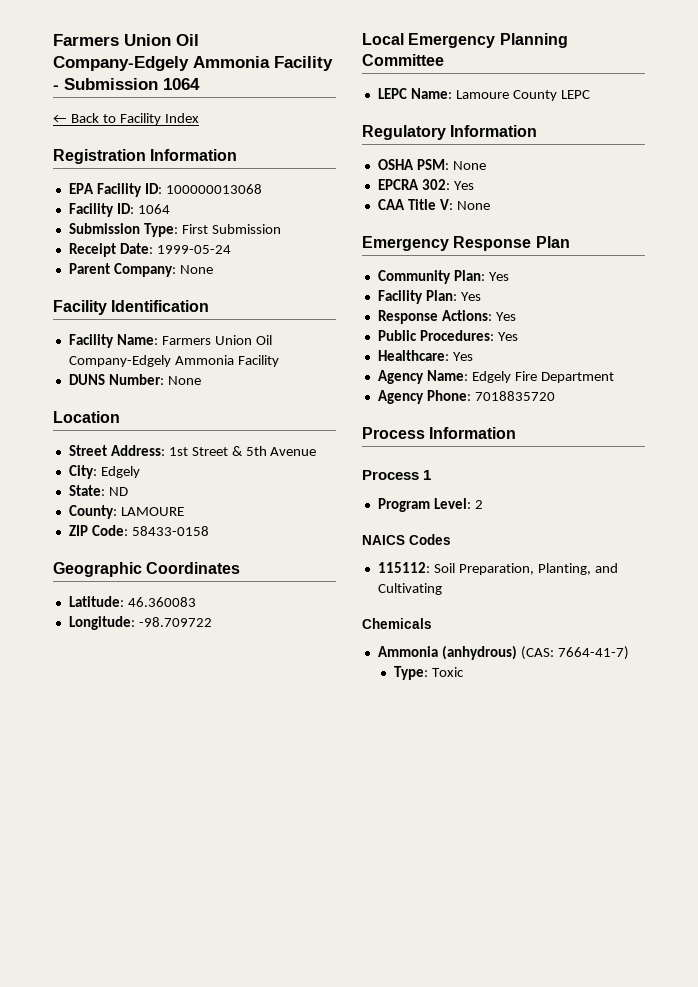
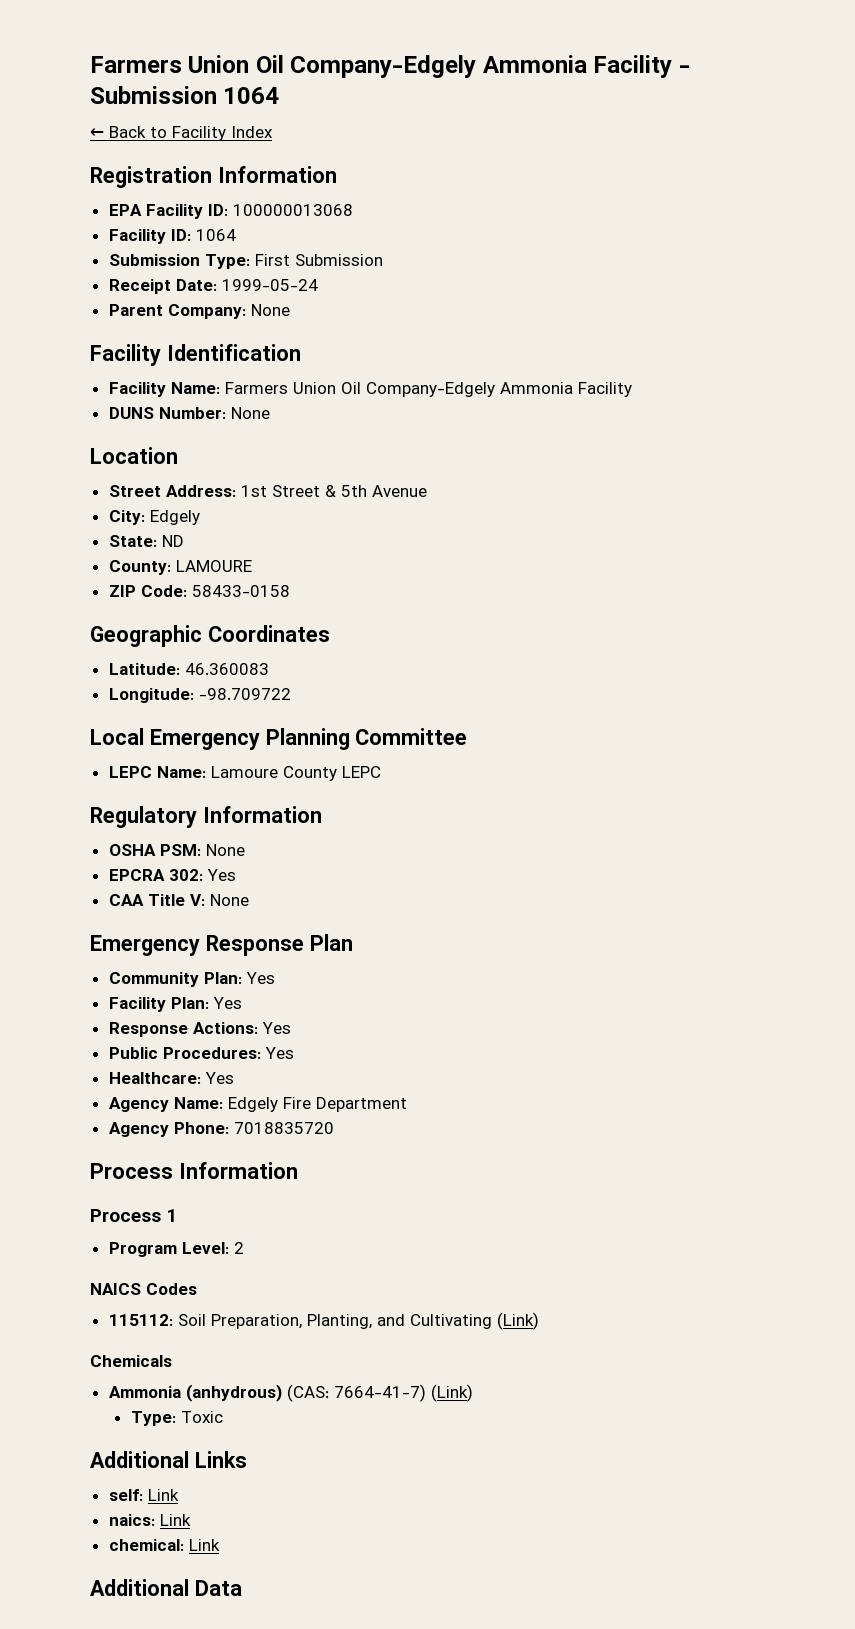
- 115112: Soil Preparation, Planting, and Cultivating
+ 115112: Soil Preparation, Planting, and Cultivating (Link)
- Ammonia (anhydrous) (CAS: 7664-41-7)
+ Ammonia (anhydrous) (CAS: 7664-41-7) (Link)
+ Additional Links
+ self: Link
+ naics: Link
+ chemical: Link
+ Additional Data

